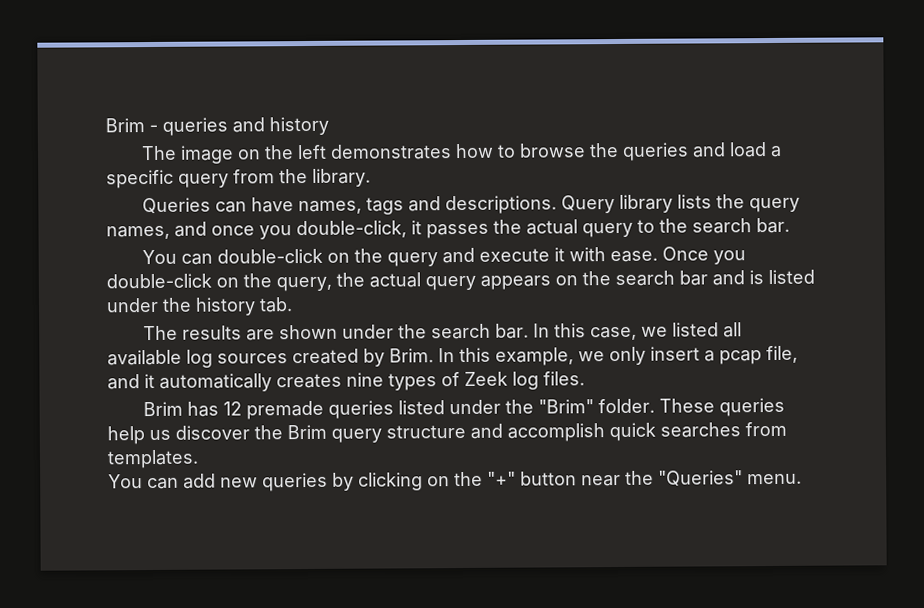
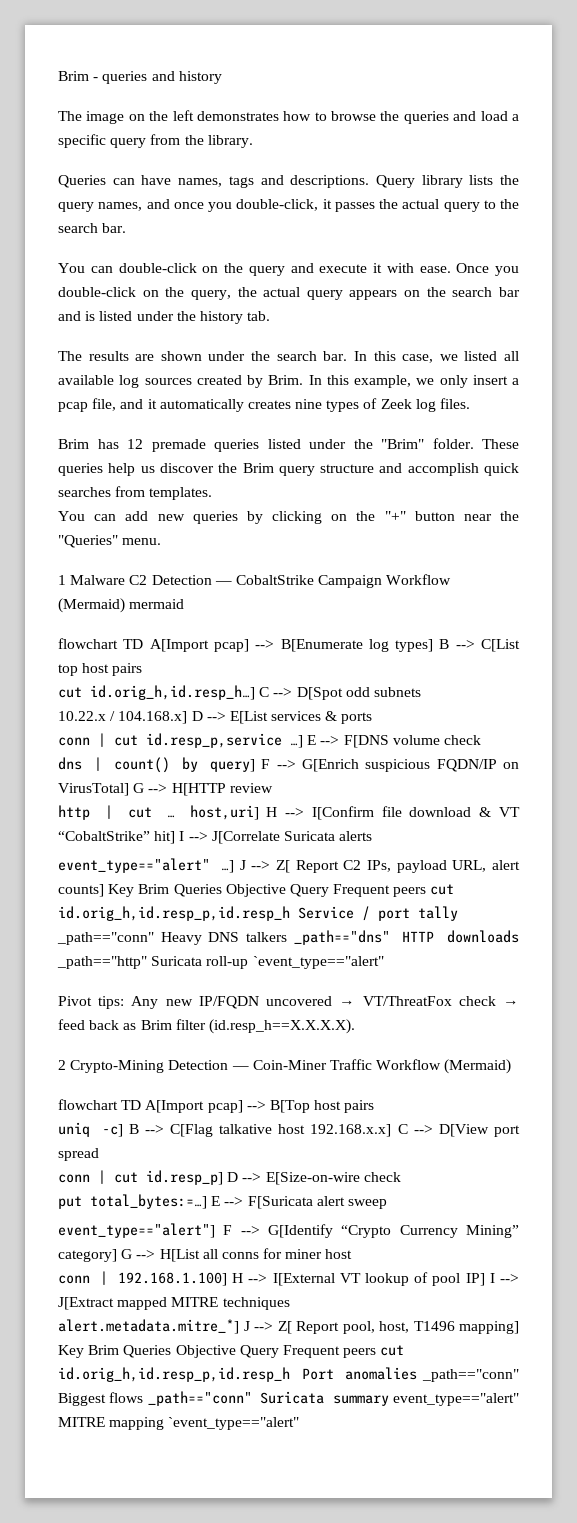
+ 1 Malware C2 Detection — CobaltStrike Campaign Workflow (Mermaid) mermaid
+ flowchart TD A[Import pcap] --> B[Enumerate log types] B --> C[List top host pairs
+ cut id.orig_h,id.resp_h…] C --> D[Spot odd subnets
+ 10.22.x / 104.168.x] D --> E[List services & ports
+ conn | cut id.resp_p,service …] E --> F[DNS volume check
+ dns | count() by query] F --> G[Enrich suspicious FQDN/IP on VirusTotal] G --> H[HTTP review
+ http | cut … host,uri] H --> I[Confirm file download & VT “CobaltStrike” hit] I --> J[Correlate Suricata alerts
+ event_type=="alert" …] J --> Z[ Report C2 IPs, payload URL, alert counts] Key Brim Queries Objective Query Frequent peers cut id.orig_h,id.resp_p,id.resp_h Service / port tally _path=="conn" Heavy DNS talkers _path=="dns" HTTP downloads _path=="http" Suricata roll-up `event_type=="alert"
+ Pivot tips: Any new IP/FQDN uncovered → VT/ThreatFox check → feed back as Brim filter (id.resp_h==X.X.X.X).
+ 2 Crypto-Mining Detection — Coin-Miner Traffic Workflow (Mermaid)
+ flowchart TD A[Import pcap] --> B[Top host pairs
+ uniq -c] B --> C[Flag talkative host 192.168.x.x] C --> D[View port spread
+ conn | cut id.resp_p] D --> E[Size-on-wire check
+ put total_bytes:=…] E --> F[Suricata alert sweep
+ event_type=="alert"] F --> G[Identify “Crypto Currency Mining” category] G --> H[List all conns for miner host
+ conn | 192.168.1.100] H --> I[External VT lookup of pool IP] I --> J[Extract mapped MITRE techniques
+ alert.metadata.mitre_*] J --> Z[ Report pool, host, T1496 mapping] Key Brim Queries Objective Query Frequent peers cut id.orig_h,id.resp_p,id.resp_h Port anomalies _path=="conn" Biggest flows _path=="conn" Suricata summary event_type=="alert" MITRE mapping `event_type=="alert"

